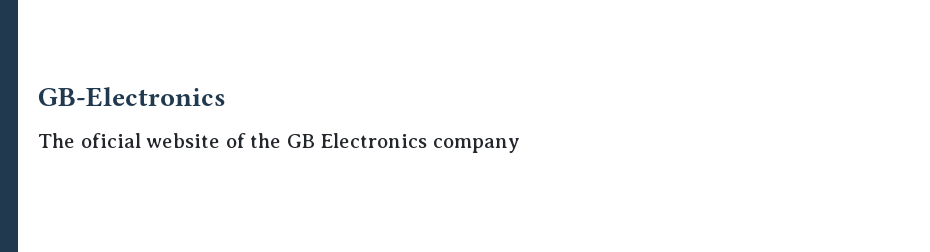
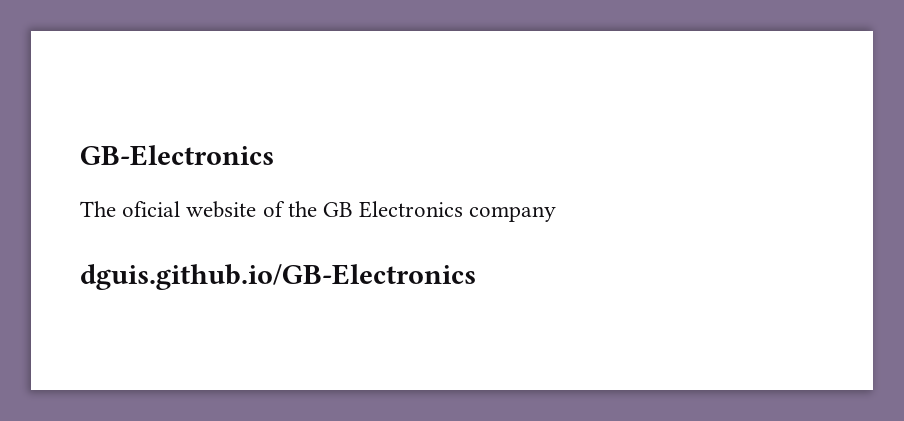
+ dguis.github.io/GB-Electronics

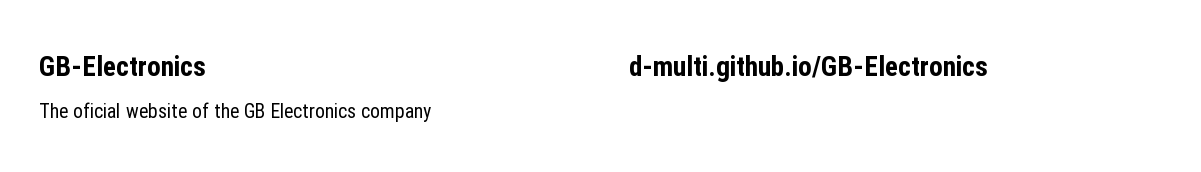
- dguis.github.io/GB-Electronics
+ d-multi.github.io/GB-Electronics

